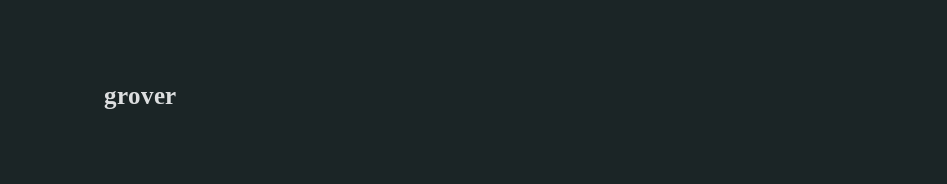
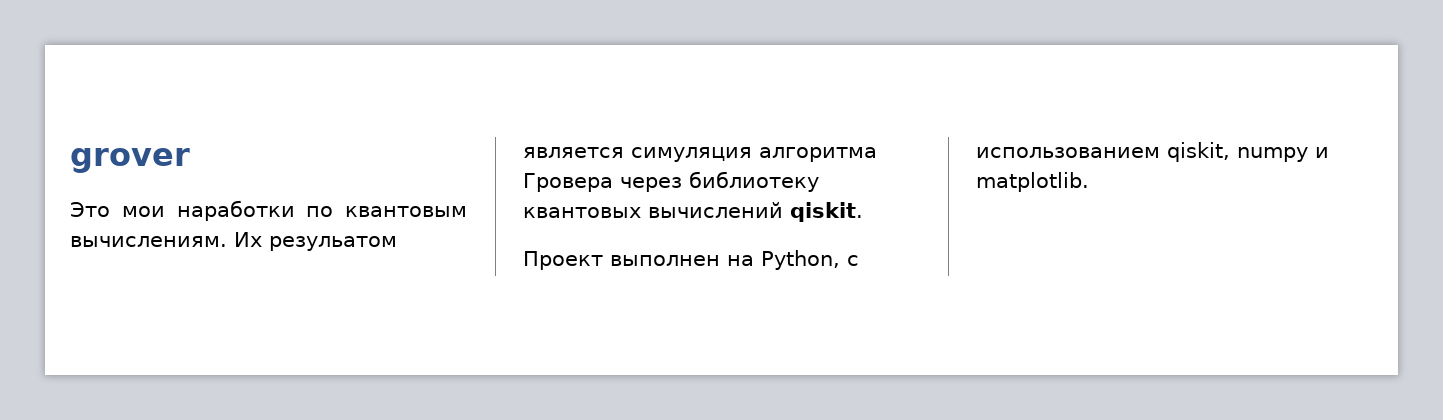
+ Это мои наработки по квантовым вычислениям. Их резульатом является симуляция алгоритма Гровера через библиотеку квантовых вычислений qiskit.
+ Проект выполнен на Python, с использованием qiskit, numpy и matplotlib.

